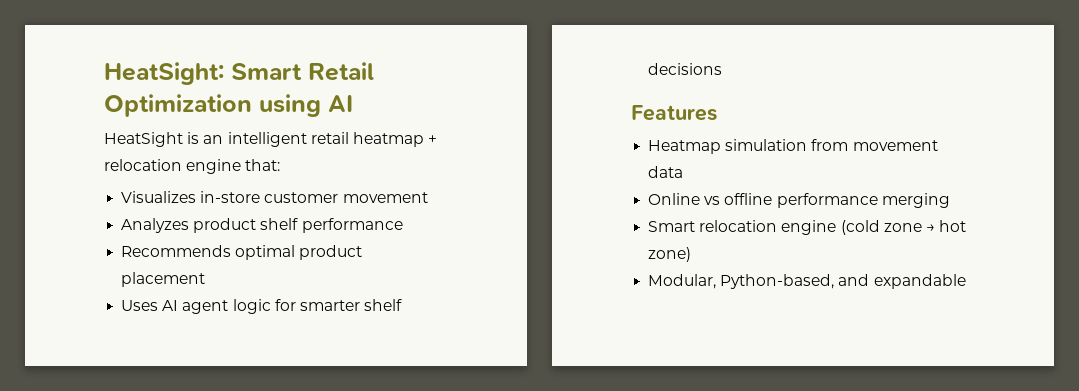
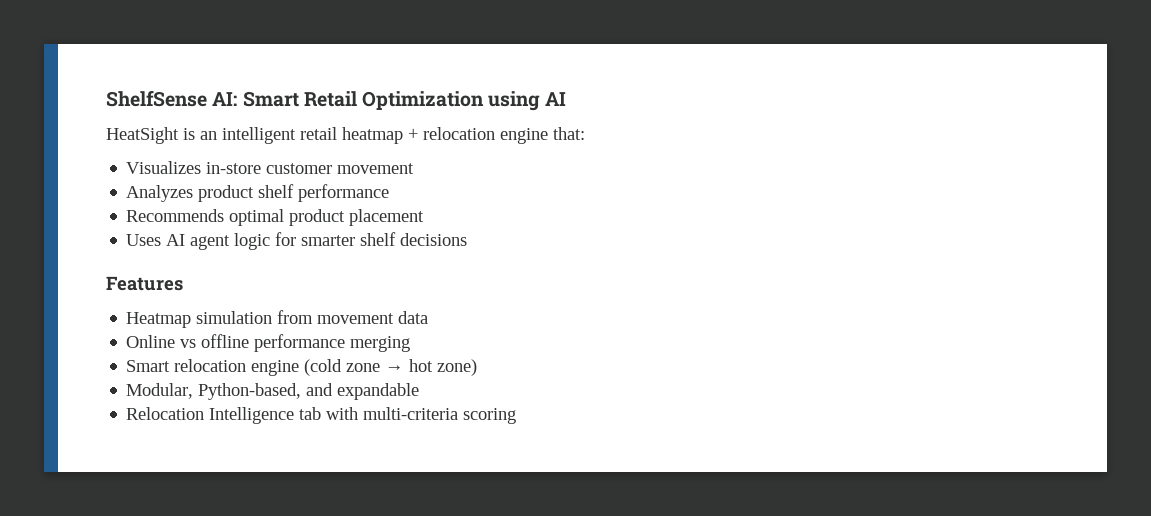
- HeatSight: Smart Retail Optimization using AI
+ ShelfSense AI: Smart Retail Optimization using AI
+ Relocation Intelligence tab with multi-criteria scoring

